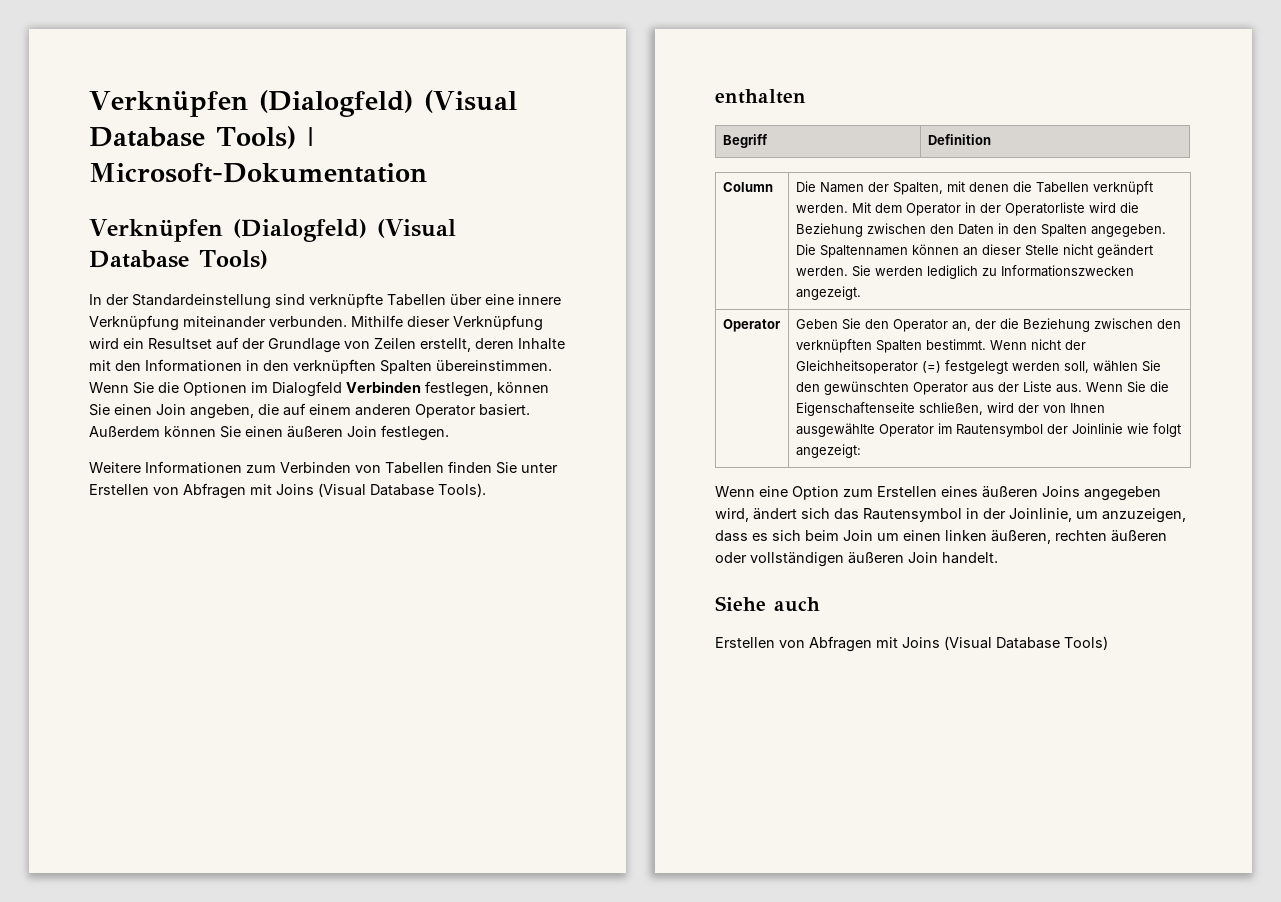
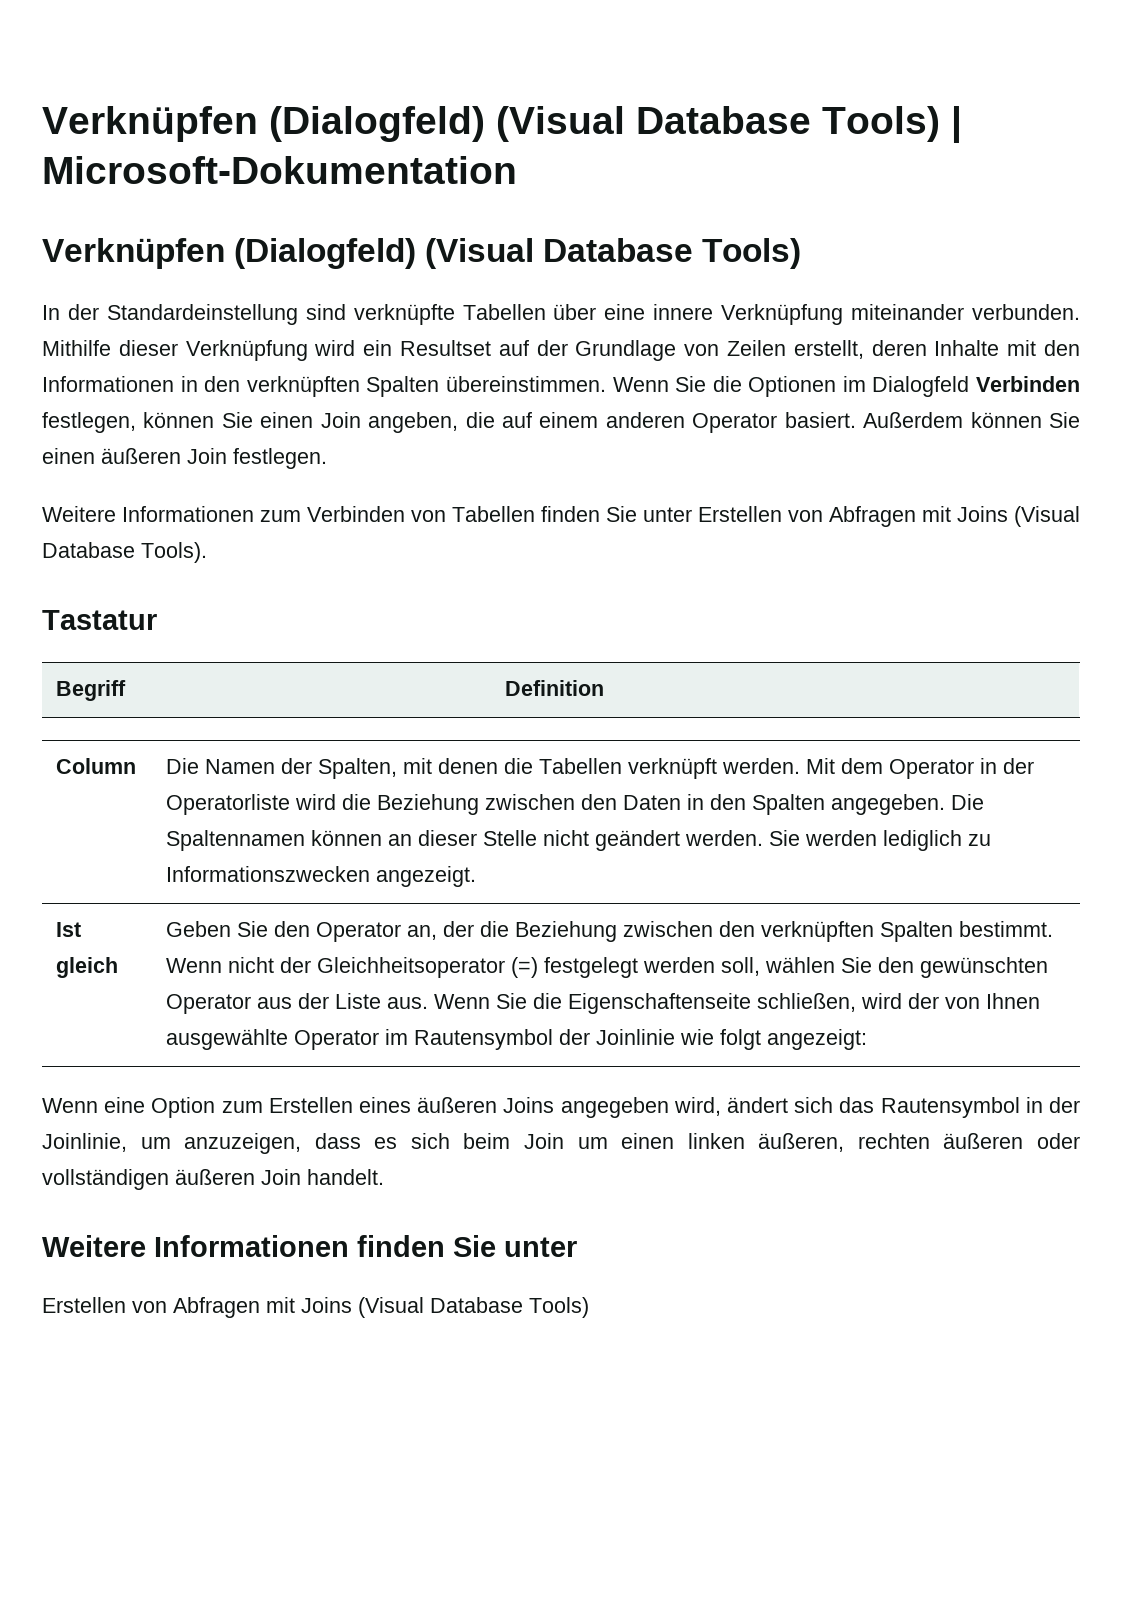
- enthalten
+ Tastatur
  Sie werden lediglich zu Informationszwecken angezeigt.
- Operator
+ Ist gleich
- Siehe auch
+ Weitere Informationen finden Sie unter

